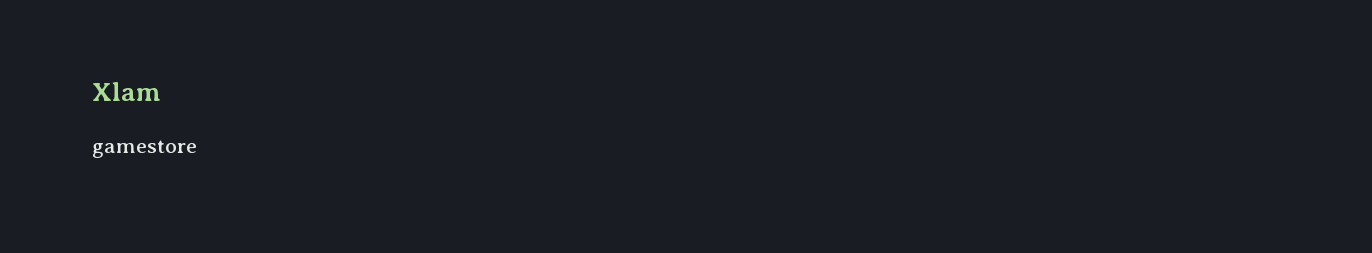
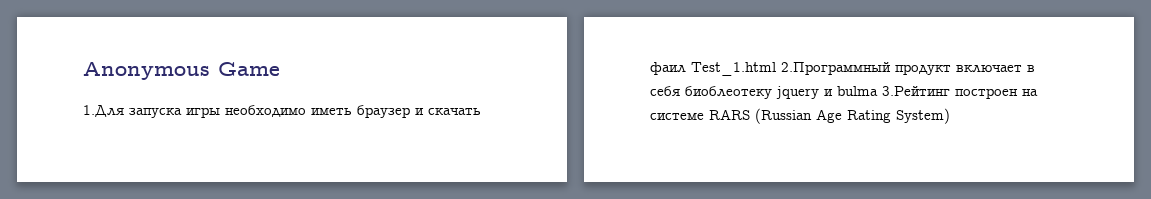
- Xlam
- gamestore
+ Anonymous Game
+ 1.Для запуска игры необходимо иметь браузер и скачать фаил Test_1.html 2.Программный продукт включает в себя биоблеотеку jquery и bulma 3.Рейтинг построен на системе RARS (Russian Age Rating System)

